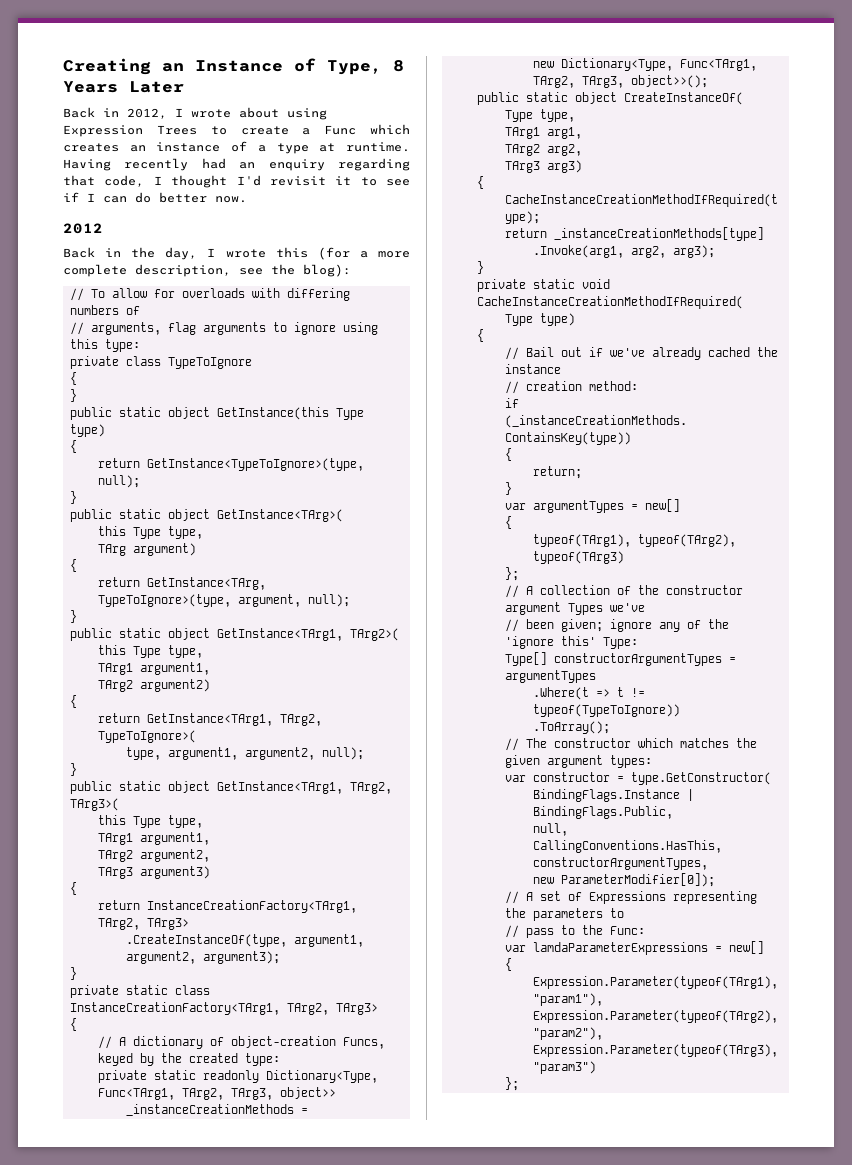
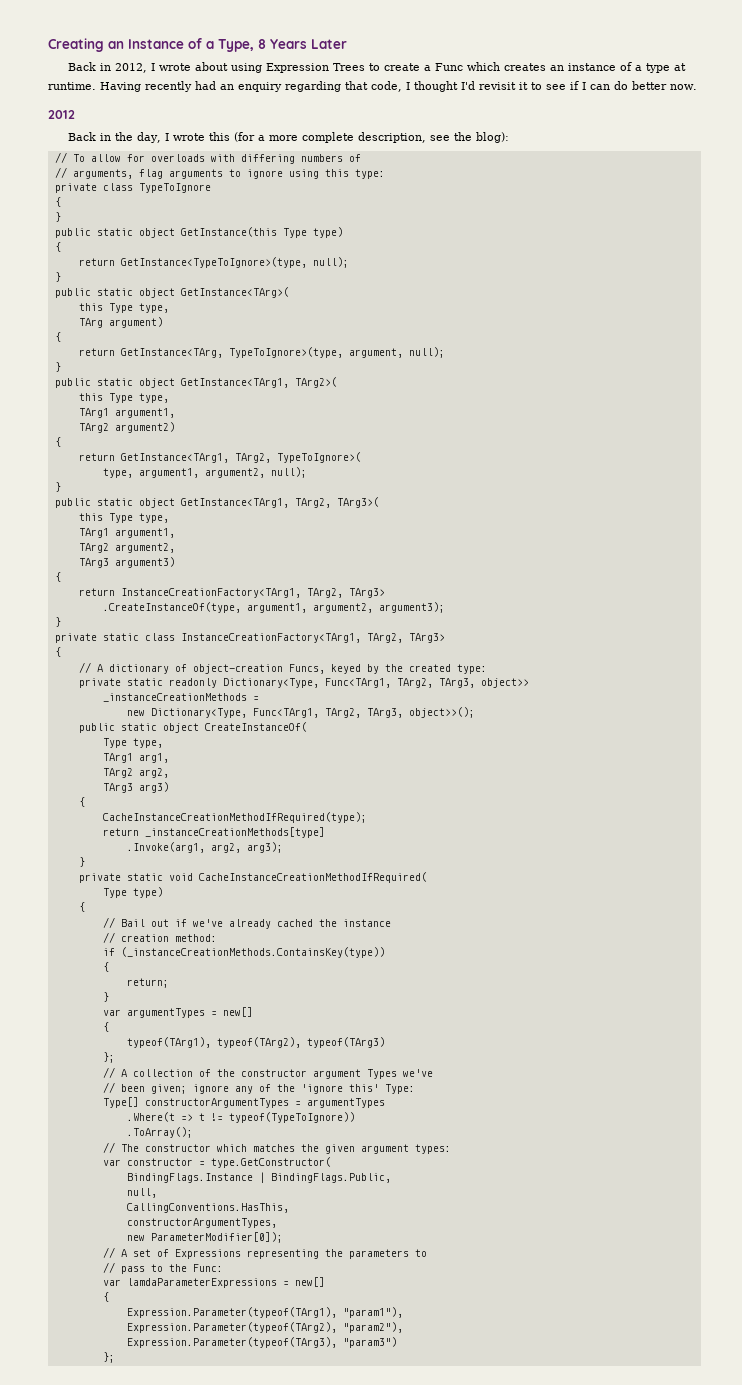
- Creating an Instance of Type, 8 Years Later
+ Creating an Instance of a Type, 8 Years Later

